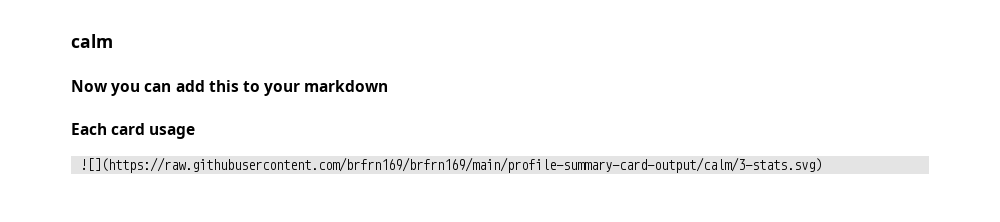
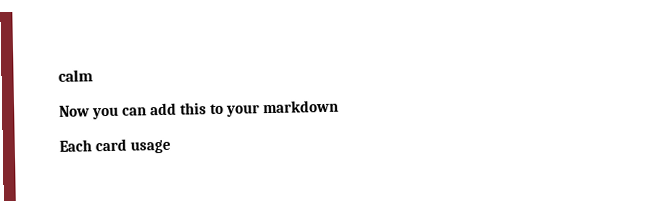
- ![](https://raw.githubusercontent.com/brfrn169/brfrn169/main/profile-summary-card-output/calm/3-stats.svg)

